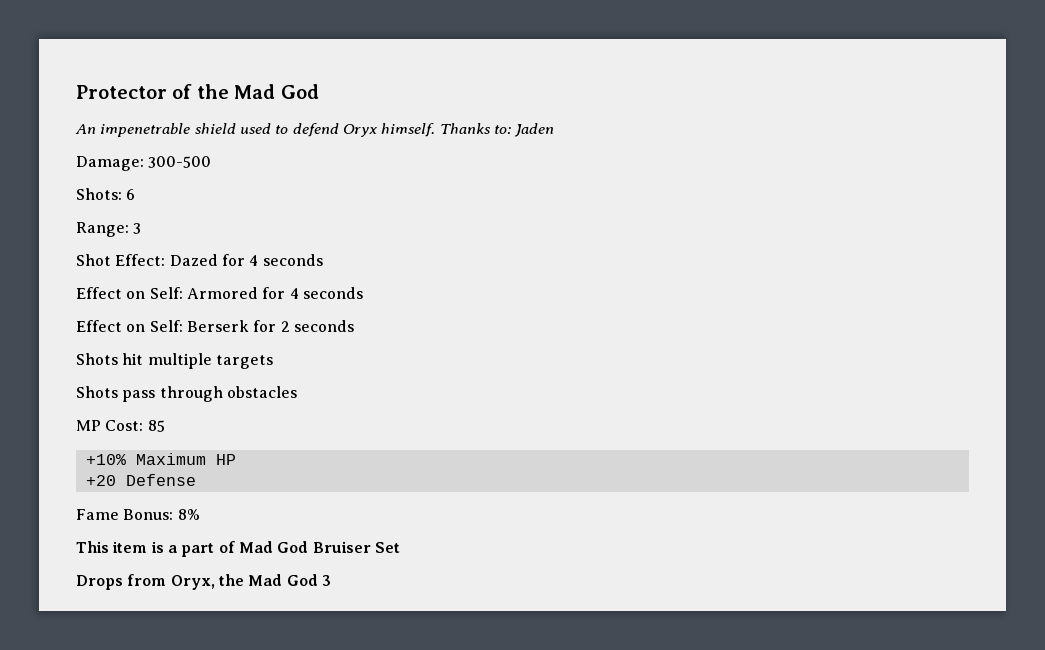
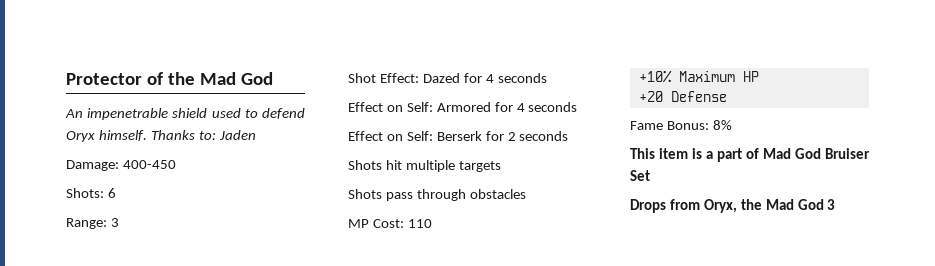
- Damage: 300-500
+ Damage: 400-450
- MP Cost: 85
+ MP Cost: 110

